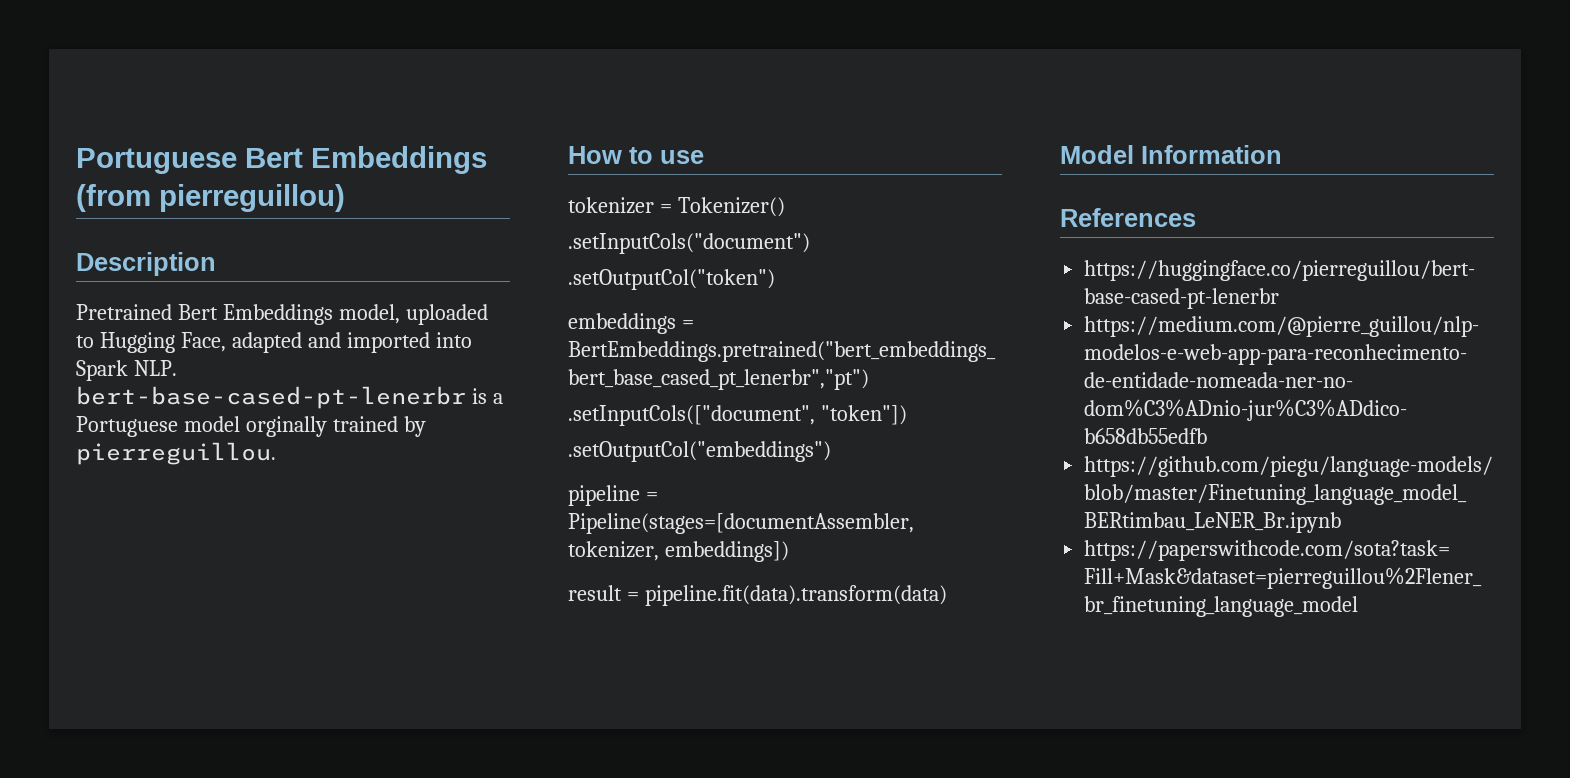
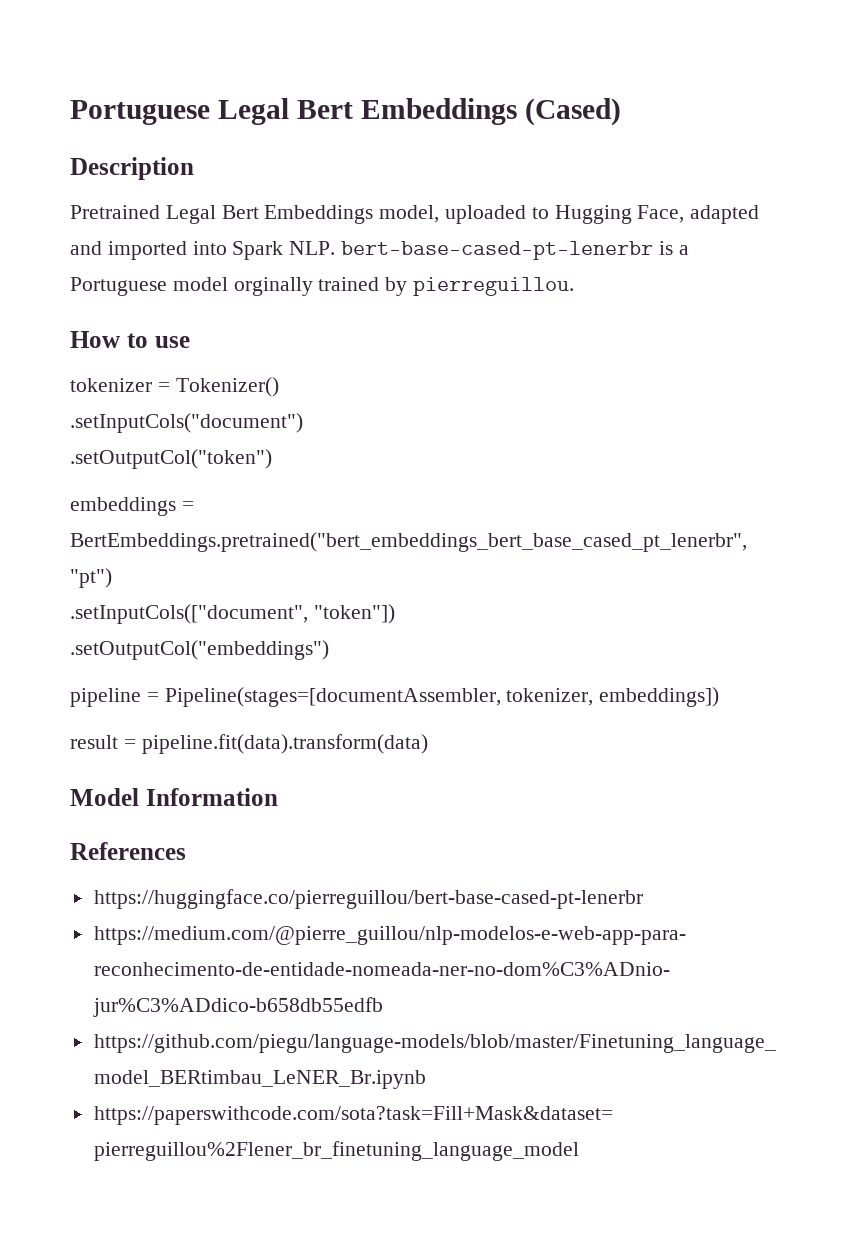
- Portuguese Bert Embeddings (from pierreguillou)
+ Portuguese Legal Bert Embeddings (Cased)
- Pretrained Bert Embeddings model, uploaded to Hugging Face, adapted and imported into Spark NLP. bert-base-cased-pt-lenerbr is a Portuguese model orginally trained by pierreguillou.
+ Pretrained Legal Bert Embeddings model, uploaded to Hugging Face, adapted and imported into Spark NLP. bert-base-cased-pt-lenerbr is a Portuguese model orginally trained by pierreguillou.

